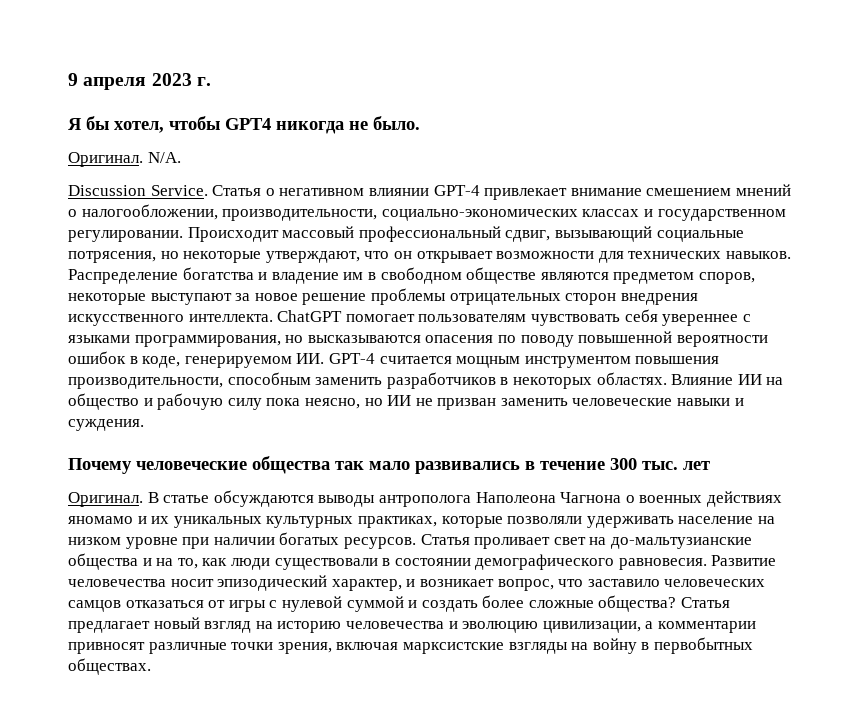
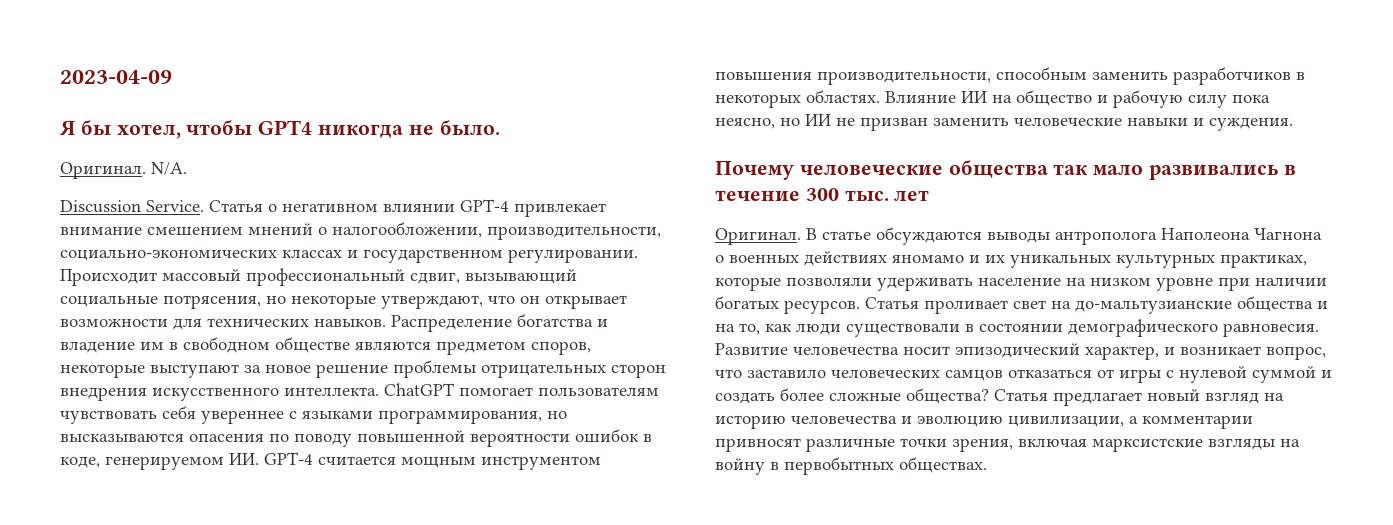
- 9 апреля 2023 г.
+ 2023-04-09

